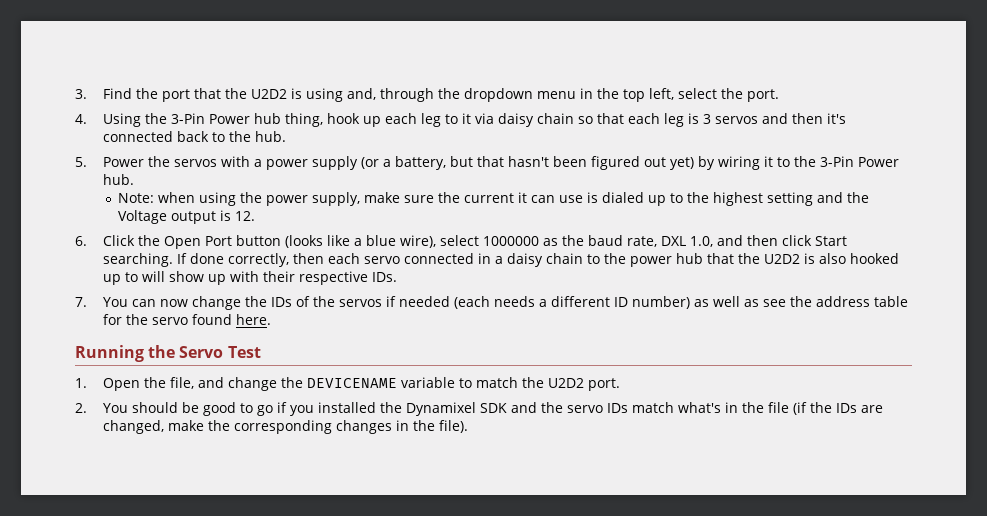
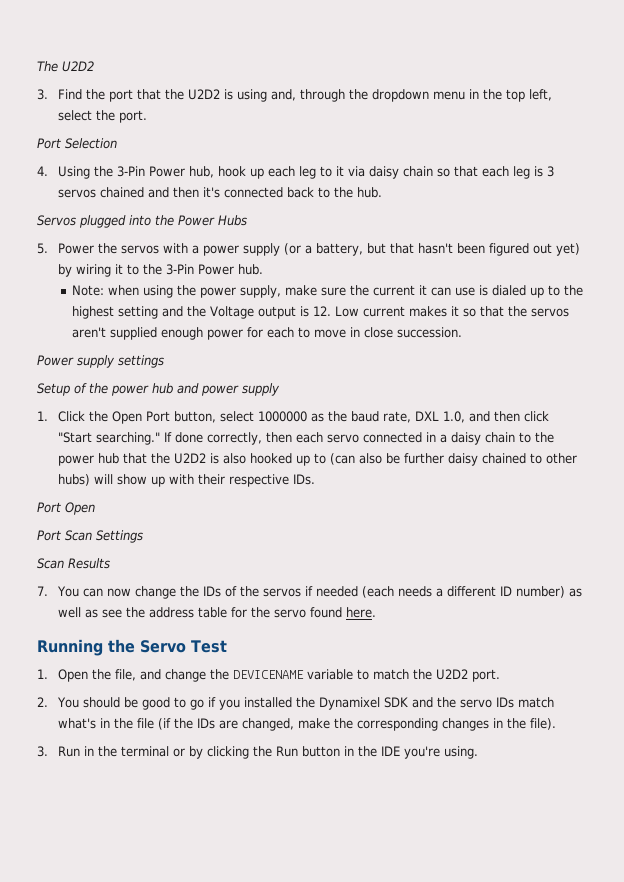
+ The U2D2
+ Port Selection
- 4. Using the 3-Pin Power hub thing, hook up each leg to it via daisy chain so that each leg is 3 servos and then it's connected back to the hub.
+ 4. Using the 3-Pin Power hub, hook up each leg to it via daisy chain so that each leg is 3 servos chained and then it's connected back to the hub.
+ Servos plugged into the Power Hubs
- Note: when using the power supply, make sure the current it can use is dialed up to the highest setting and the Voltage output is 12.
- 6. Click the Open Port button (looks like a blue wire), select 1000000 as the baud rate, DXL 1.0, and then click Start searching.
+ Note: when using the power supply, make sure the current it can use is dialed up to the highest setting and the Voltage output is 12. Low current makes it so that the servos aren't supplied enough power for each to move in close succession.
+ Power supply settings
+ Setup of the power hub and power supply
+ 1. Click the Open Port button, select 1000000 as the baud rate, DXL 1.0, and then click "Start searching."
- If done correctly, then each servo connected in a daisy chain to the power hub that the U2D2 is also hooked up to will show up with their respective IDs.
+ If done correctly, then each servo connected in a daisy chain to the power hub that the U2D2 is also hooked up to (can also be further daisy chained to other hubs) will show up with their respective IDs.
+ Port Open
+ Port Scan Settings
+ Scan Results
+ 3. Run in the terminal or by clicking the Run button in the IDE you're using.

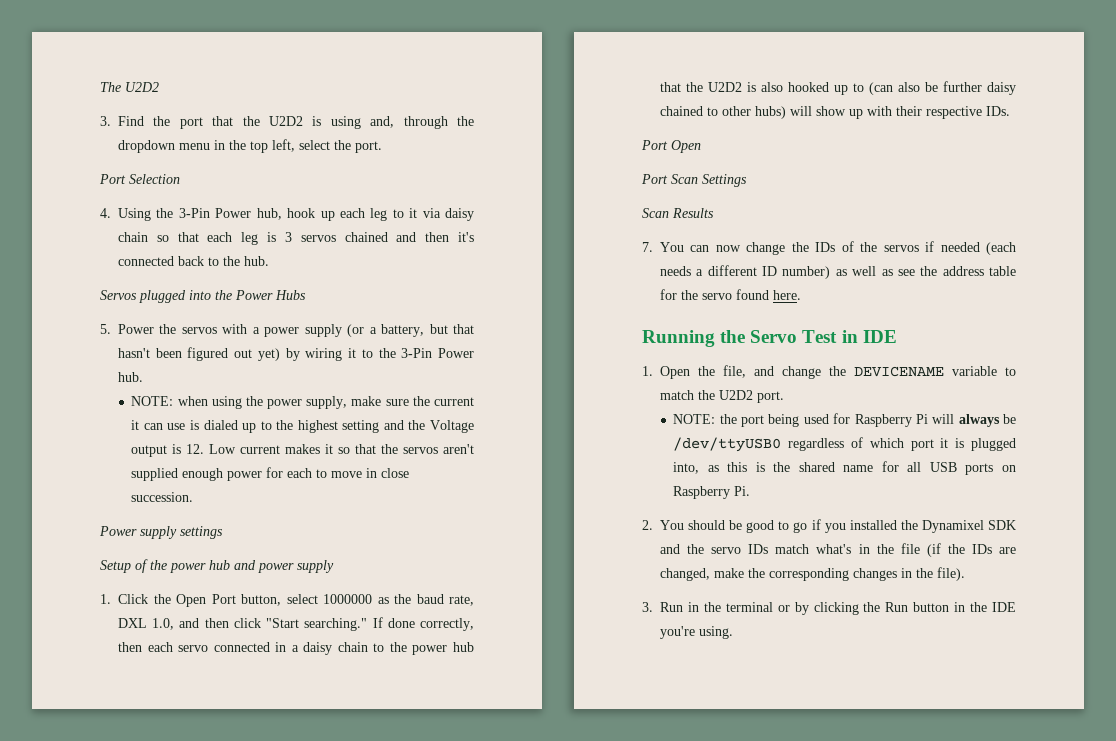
- Note: when using the power supply, make sure the current it can use is dialed up to the highest setting and the Voltage output is 12. Low current makes it so that the servos aren't supplied enough power for each to move in close succession.
+ NOTE: when using the power supply, make sure the current it can use is dialed up to the highest setting and the Voltage output is 12. Low current makes it so that the servos aren't supplied enough power for each to move in close succession.
- Running the Servo Test
+ Running the Servo Test in IDE
+ NOTE: the port being used for Raspberry Pi will always be /dev/ttyUSB0 regardless of which port it is plugged into, as this is the shared name for all USB ports on Raspberry Pi.

